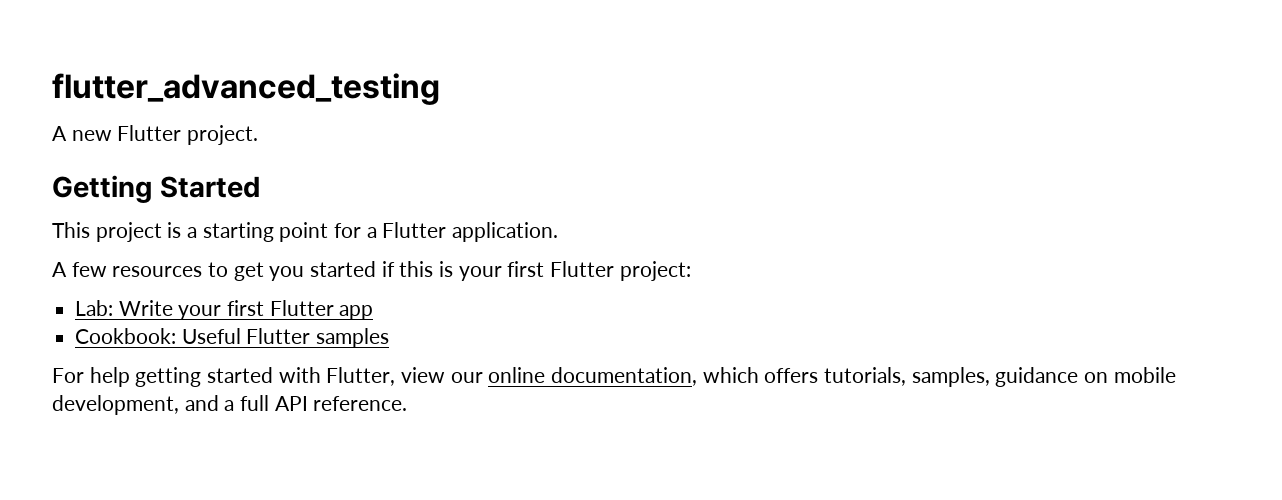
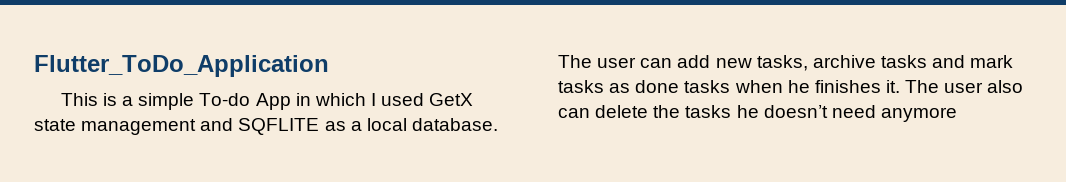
- flutter_advanced_testing
- A new Flutter project.
- Getting Started
+ Flutter_ToDo_Application
- This project is a starting point for a Flutter application.
- A few resources to get you started if this is your first Flutter project:
- Lab: Write your first Flutter app
- Cookbook: Useful Flutter samples
- For help getting started with Flutter, view our online documentation, which offers tutorials, samples, guidance on mobile development, and a full API reference.
+ This is a simple To-do App in which I used GetX state management and SQFLITE as a local database. The user can add new tasks, archive tasks and mark tasks as done tasks when he finishes it. The user also can delete the tasks he doesn’t need anymore

